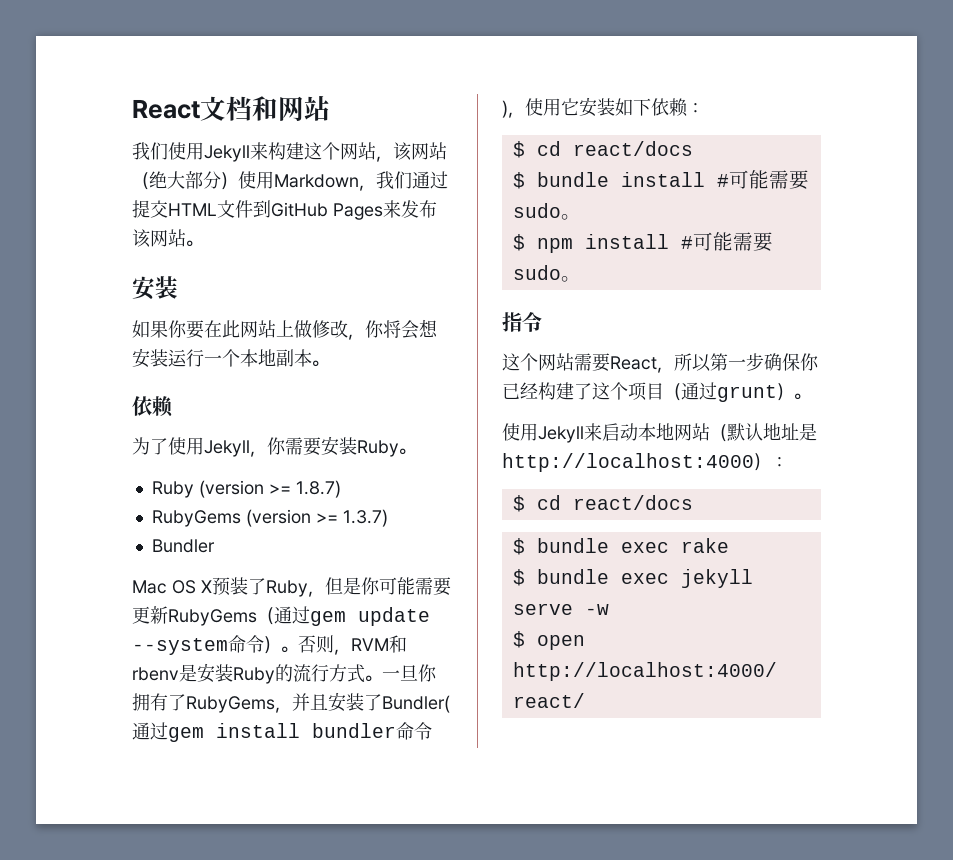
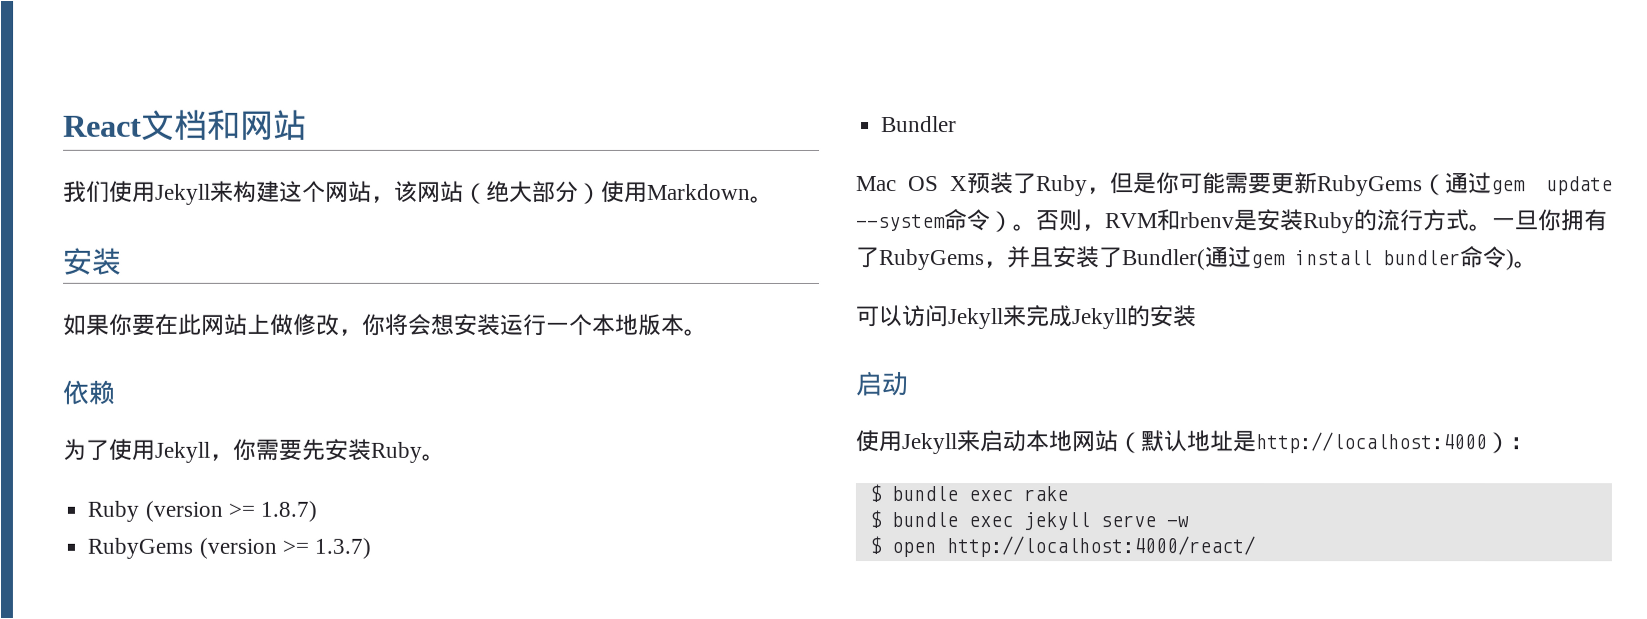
- 我们使用Jekyll来构建这个网站，该网站（绝大部分）使用Markdown，我们通过提交HTML文件到GitHub Pages来发布该网站。
+ 我们使用Jekyll来构建这个网站，该网站（绝大部分）使用Markdown。
- 如果你要在此网站上做修改，你将会想安装运行一个本地副本。
+ 如果你要在此网站上做修改，你将会想安装运行一个本地版本。
- 为了使用Jekyll，你需要安装Ruby。
+ 为了使用Jekyll，你需要先安装Ruby。
- 一旦你拥有了RubyGems，并且安装了Bundler(通过gem install bundler命令)，使用它安装如下依赖：
- $ cd react/docs
- $ bundle install #可能需要sudo。
- $ npm install #可能需要sudo。
- 指令
- 这个网站需要React，所以第一步确保你已经构建了这个项目（通过grunt）。
+ 一旦你拥有了RubyGems，并且安装了Bundler(通过gem install bundler命令)。
+ 可以访问Jekyll来完成Jekyll的安装
+ 启动
  使用Jekyll来启动本地网站（默认地址是http://localhost:4000）：
- $ cd react/docs

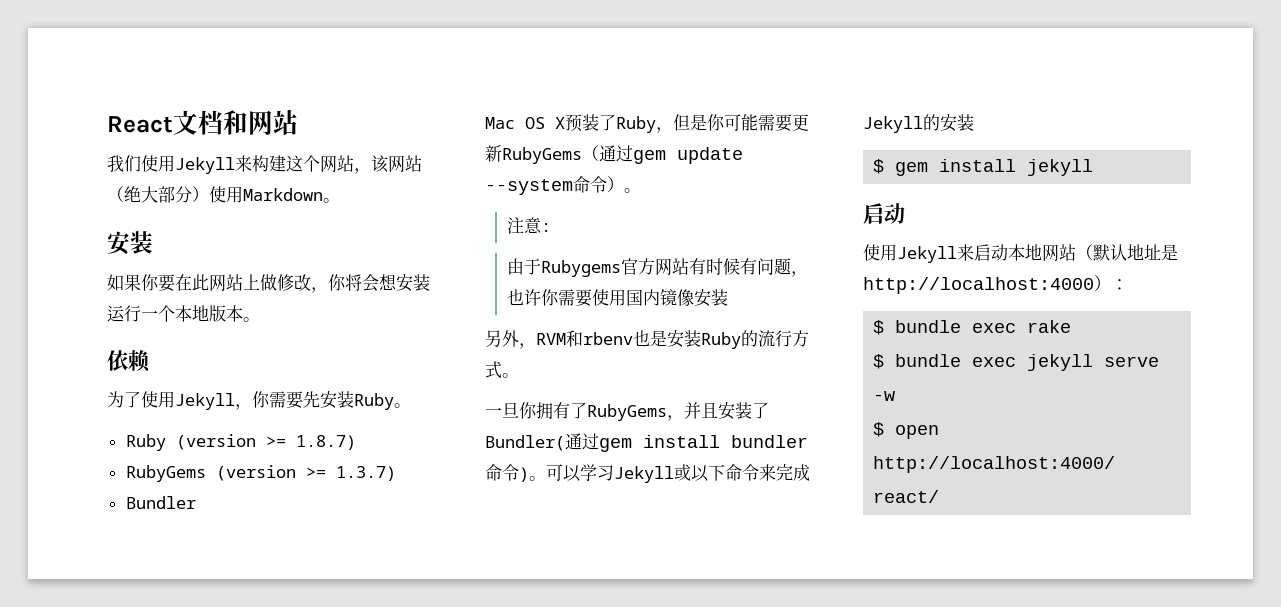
- Mac OS X预装了Ruby，但是你可能需要更新RubyGems（通过gem update --system命令）。否则，RVM和rbenv是安装Ruby的流行方式。一旦你拥有了RubyGems，并且安装了Bundler(通过gem install bundler命令)。
- 可以访问Jekyll来完成Jekyll的安装
+ Mac OS X预装了Ruby，但是你可能需要更新RubyGems（通过gem update --system命令）。
+ 注意:
+ 由于Rubygems官方网站有时候有问题，也许你需要使用国内镜像安装
+ 另外，RVM和rbenv也是安装Ruby的流行方式。
+ 一旦你拥有了RubyGems，并且安装了Bundler(通过gem install bundler命令)。可以学习Jekyll或以下命令来完成Jekyll的安装
+ $ gem install jekyll

